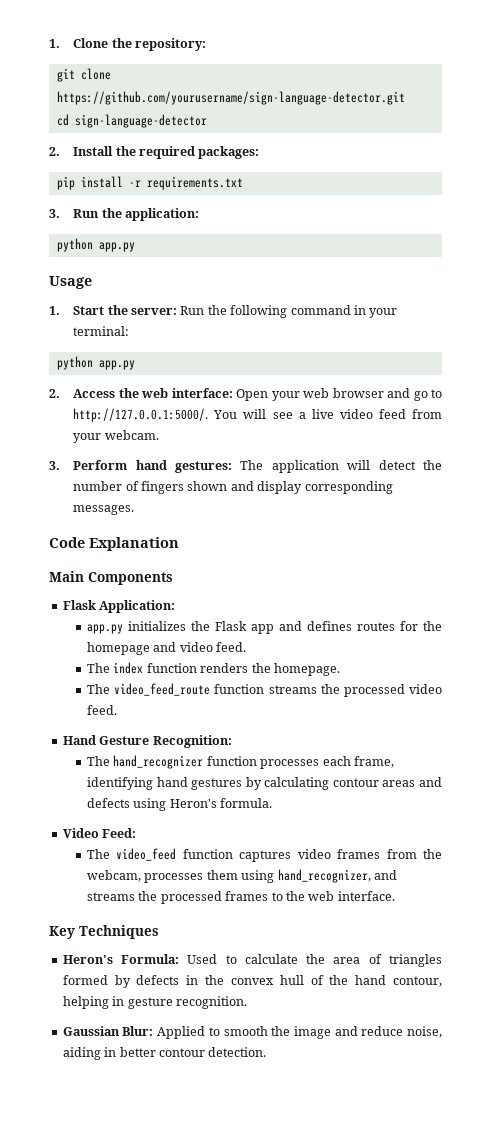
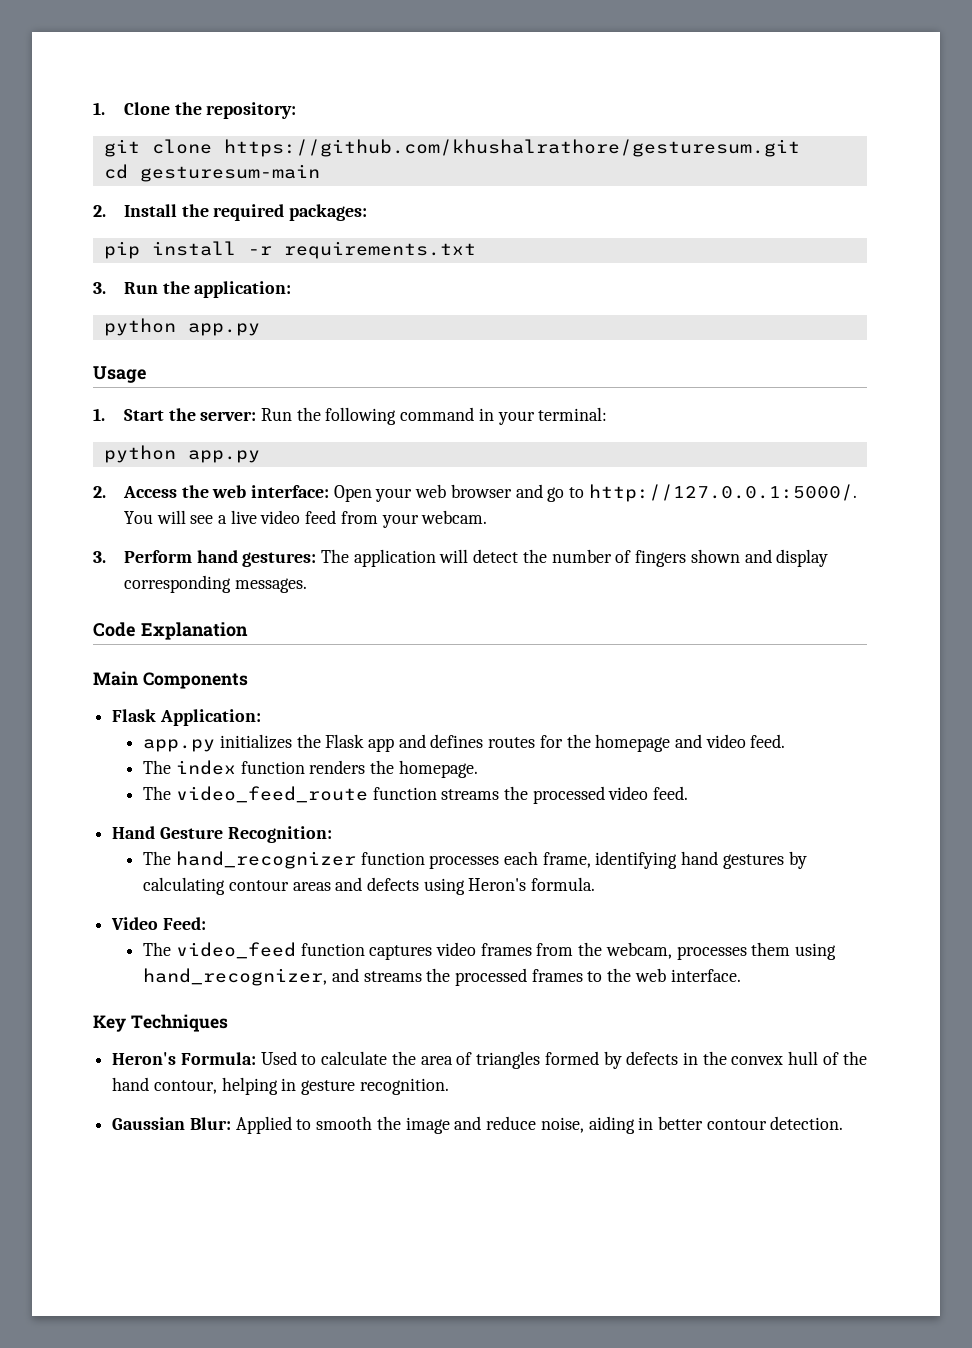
- git clone https://github.com/yourusername/sign-language-detector.git
+ git clone https://github.com/khushalrathore/gesturesum.git
- cd sign-language-detector
+ cd gesturesum-main

